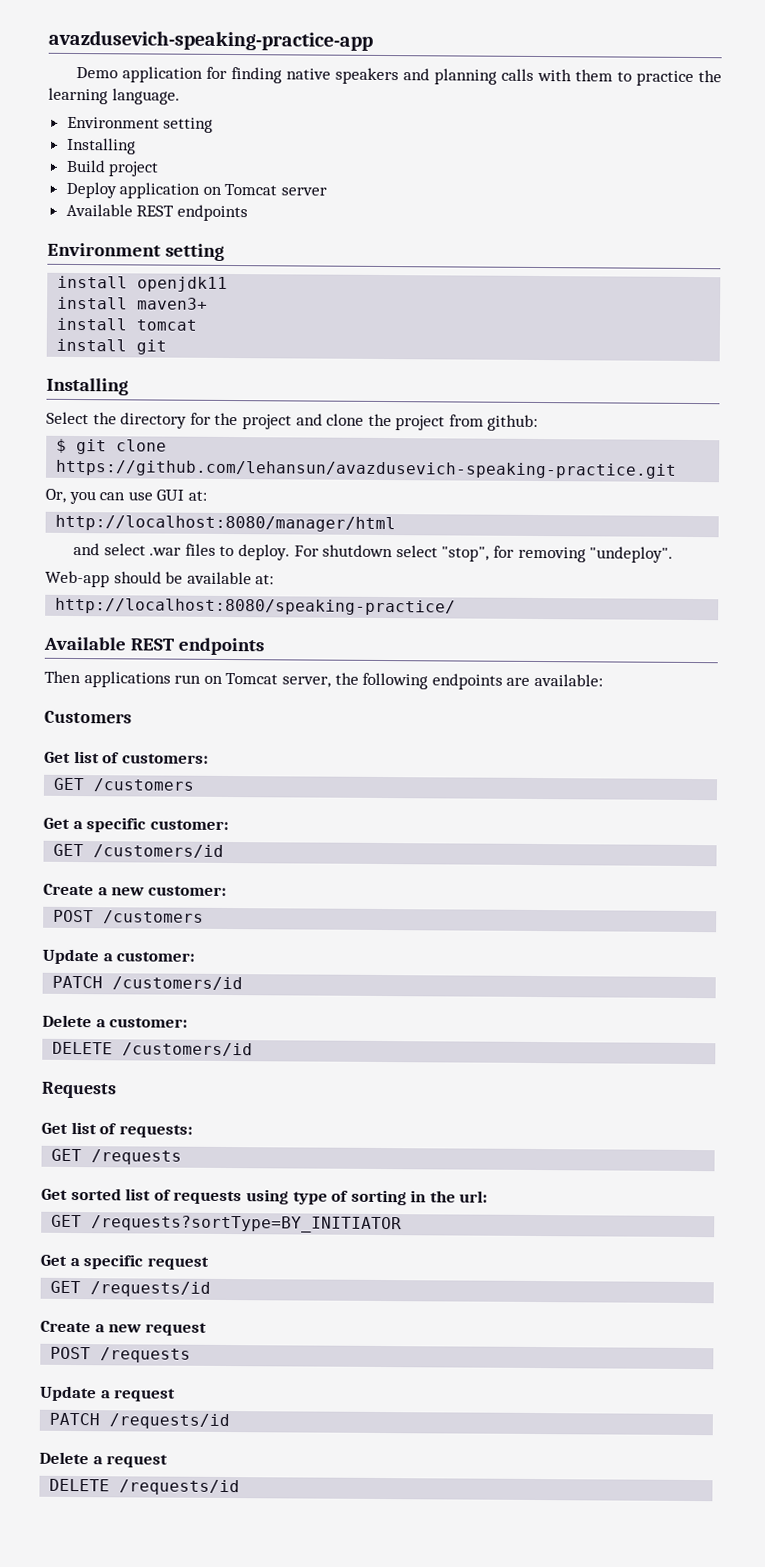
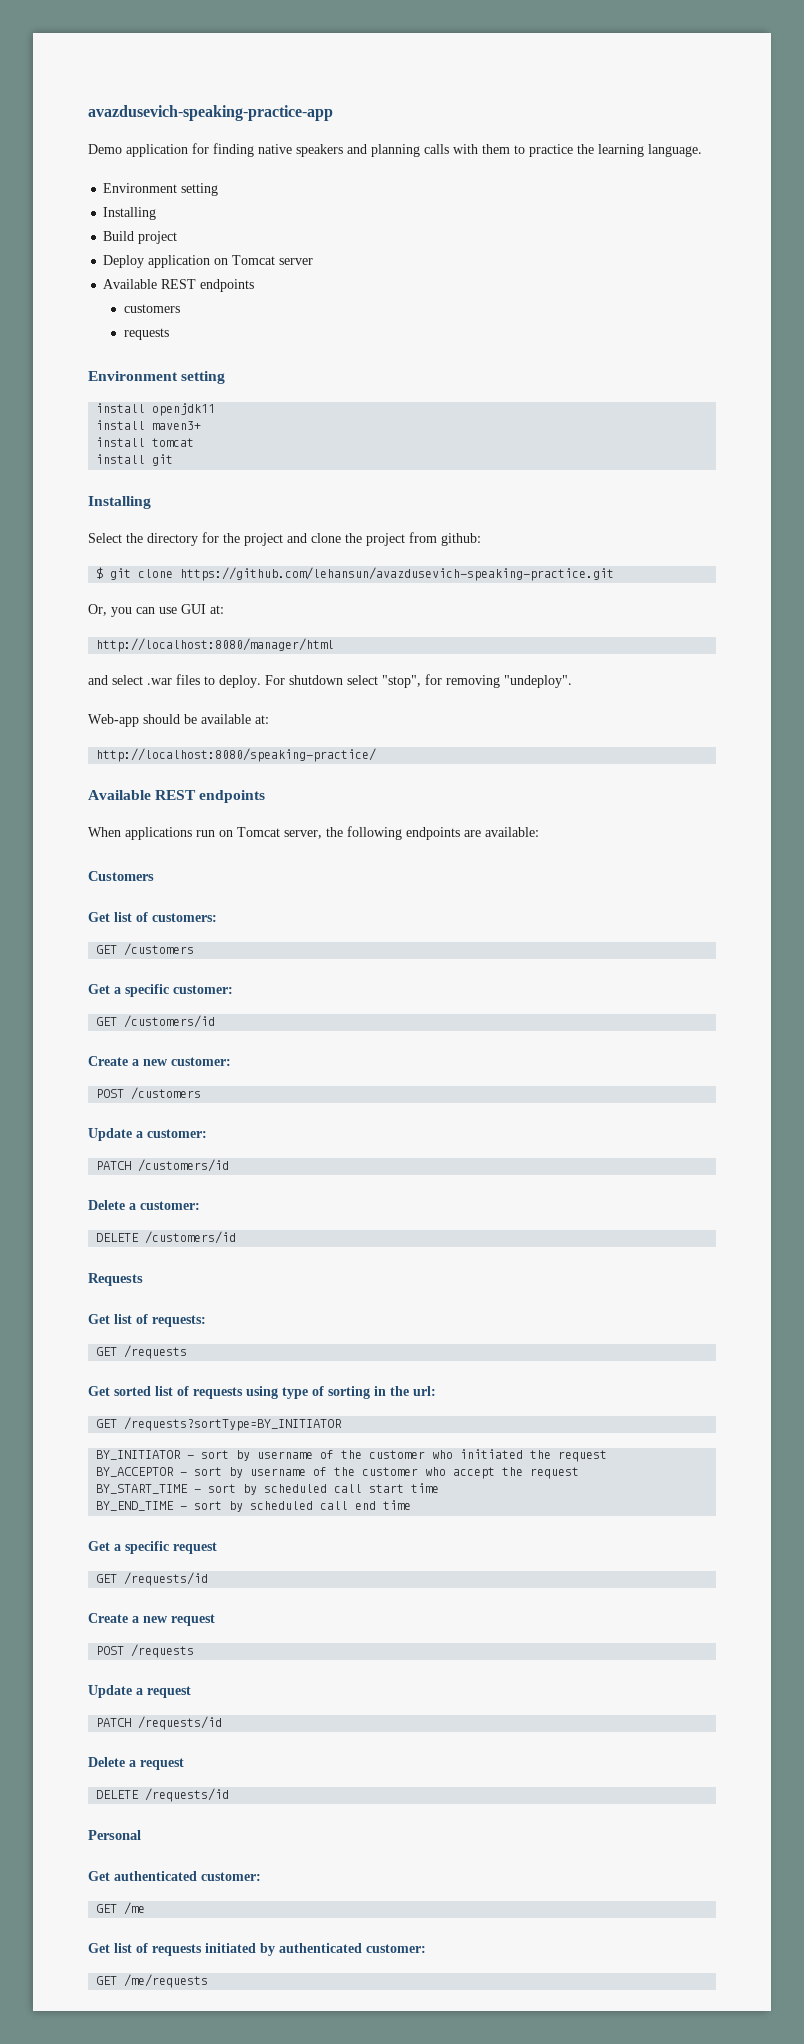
+ customers
+ requests
- Then applications run on Tomcat server, the following endpoints are available:
+ When applications run on Tomcat server, the following endpoints are available:
+ BY_INITIATOR - sort by username of the customer who initiated the request
+ BY_ACCEPTOR - sort by username of the customer who accept the request
+ BY_START_TIME - sort by scheduled call start time
+ BY_END_TIME - sort by scheduled call end time
+ Personal
+ Get authenticated customer:
+ GET /me
+ Get list of requests initiated by authenticated customer:
+ GET /me/requests

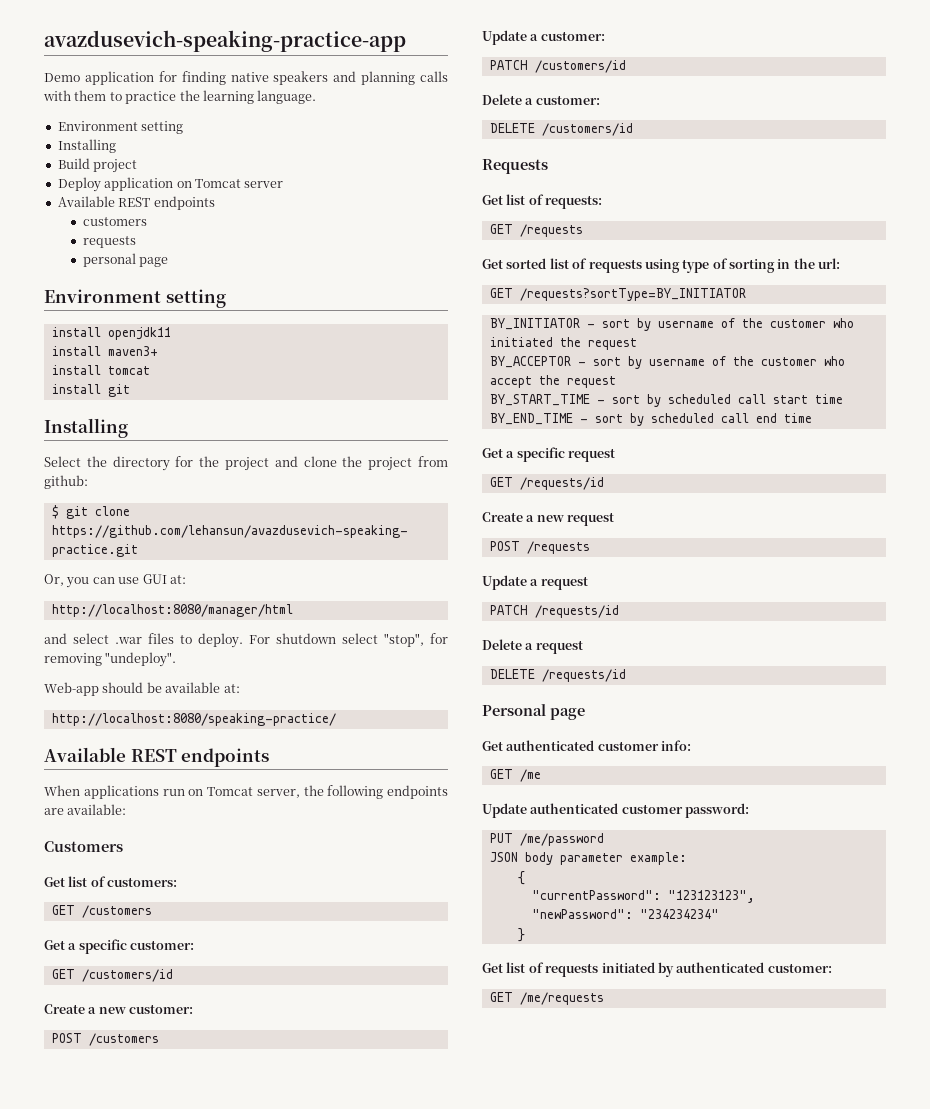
+ personal page
- Personal
+ Personal page
- Get authenticated customer:
+ Get authenticated customer info:
+ Update authenticated customer password:
+ PUT /me/password
+ JSON body parameter example:
+ {
+ "currentPassword": "123123123",
+ "newPassword": "234234234"
+ }

